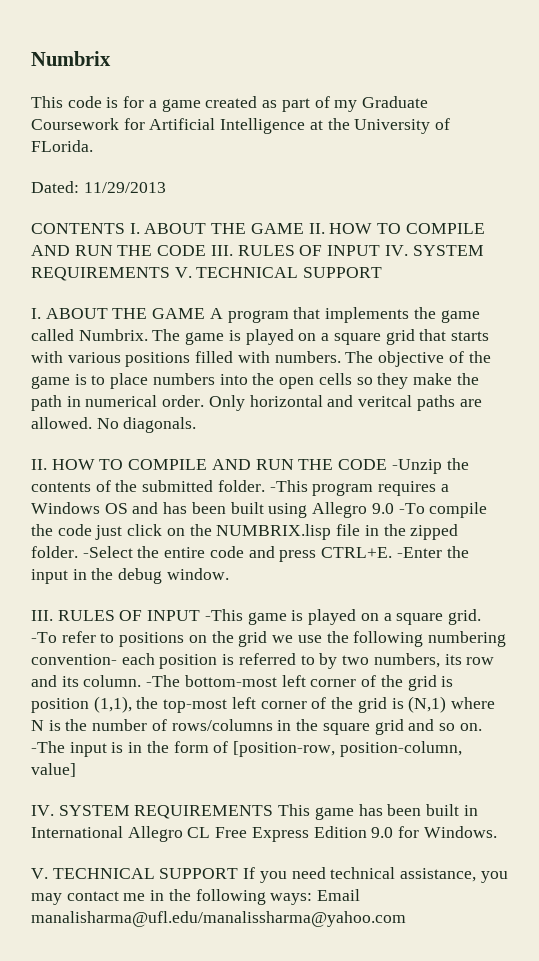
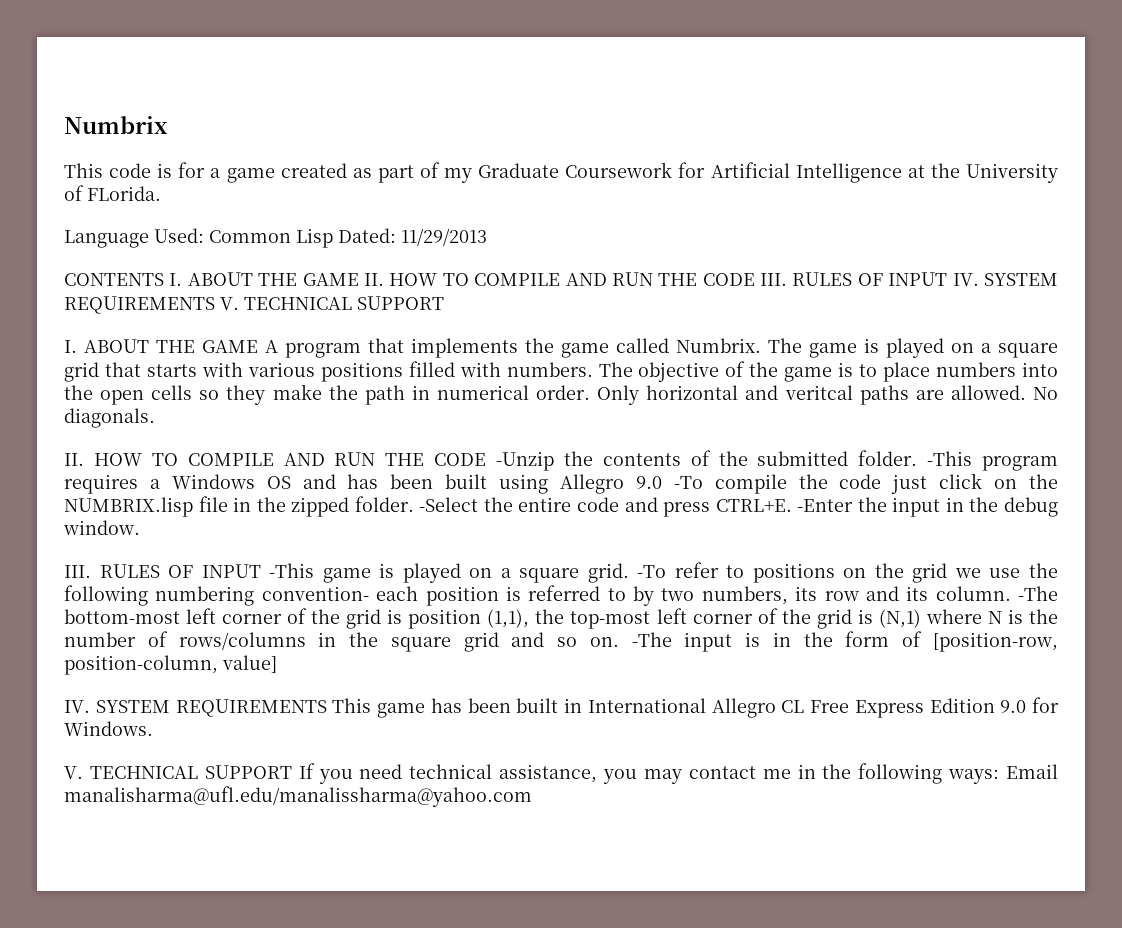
- Dated: 11/29/2013
+ Language Used: Common Lisp Dated: 11/29/2013

